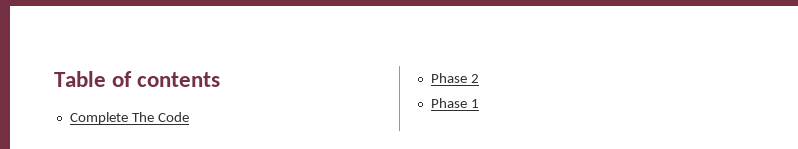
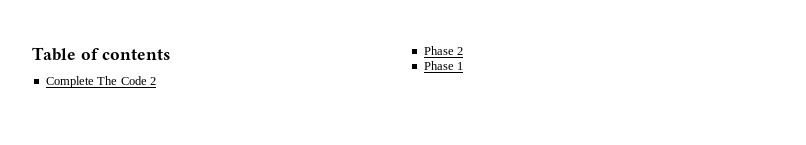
- Complete The Code
+ Complete The Code 2

